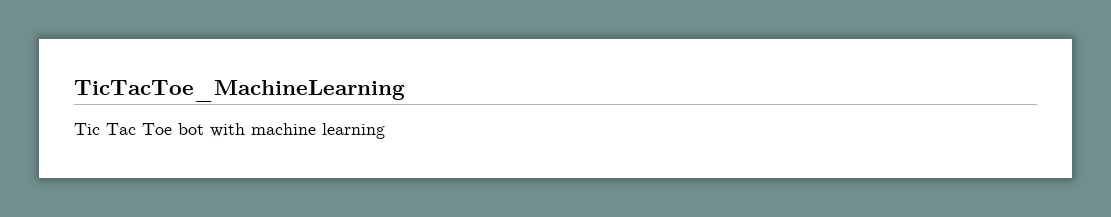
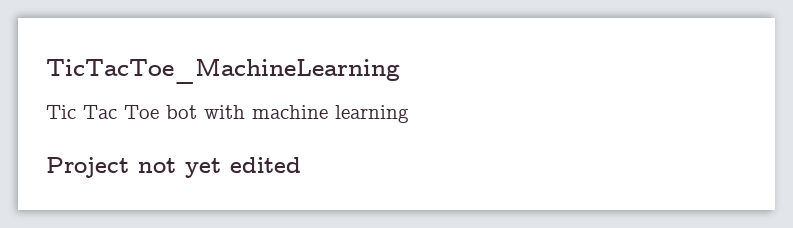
+ Project not yet edited

